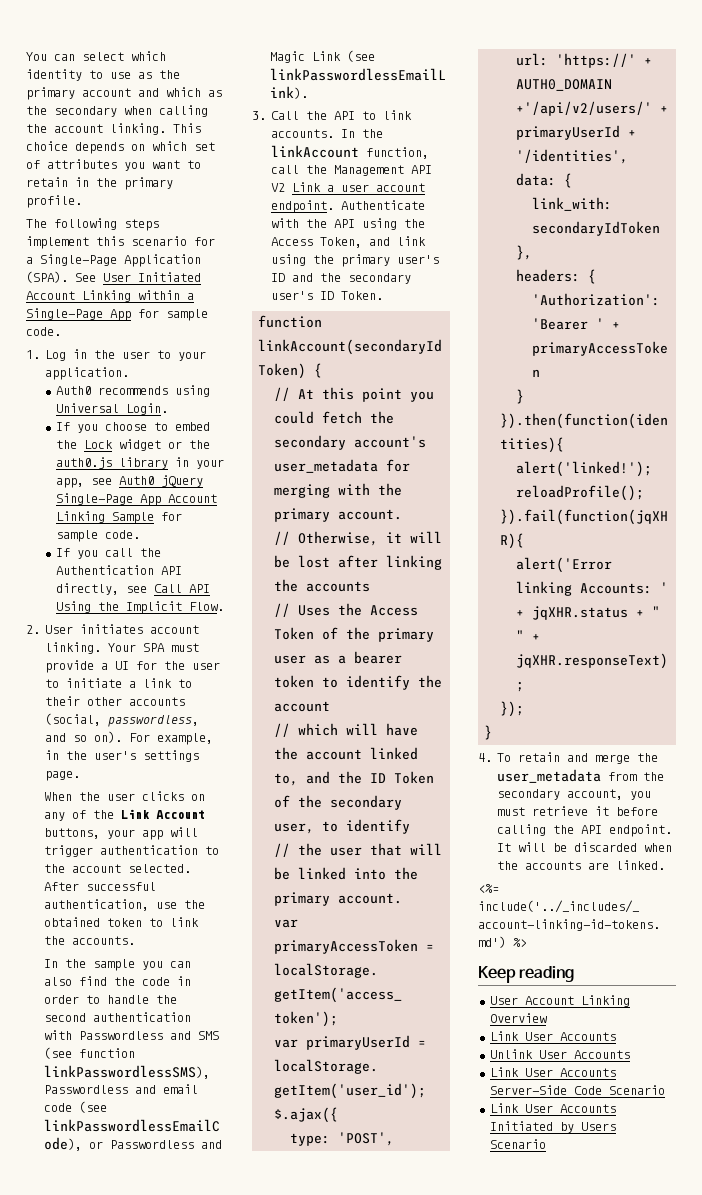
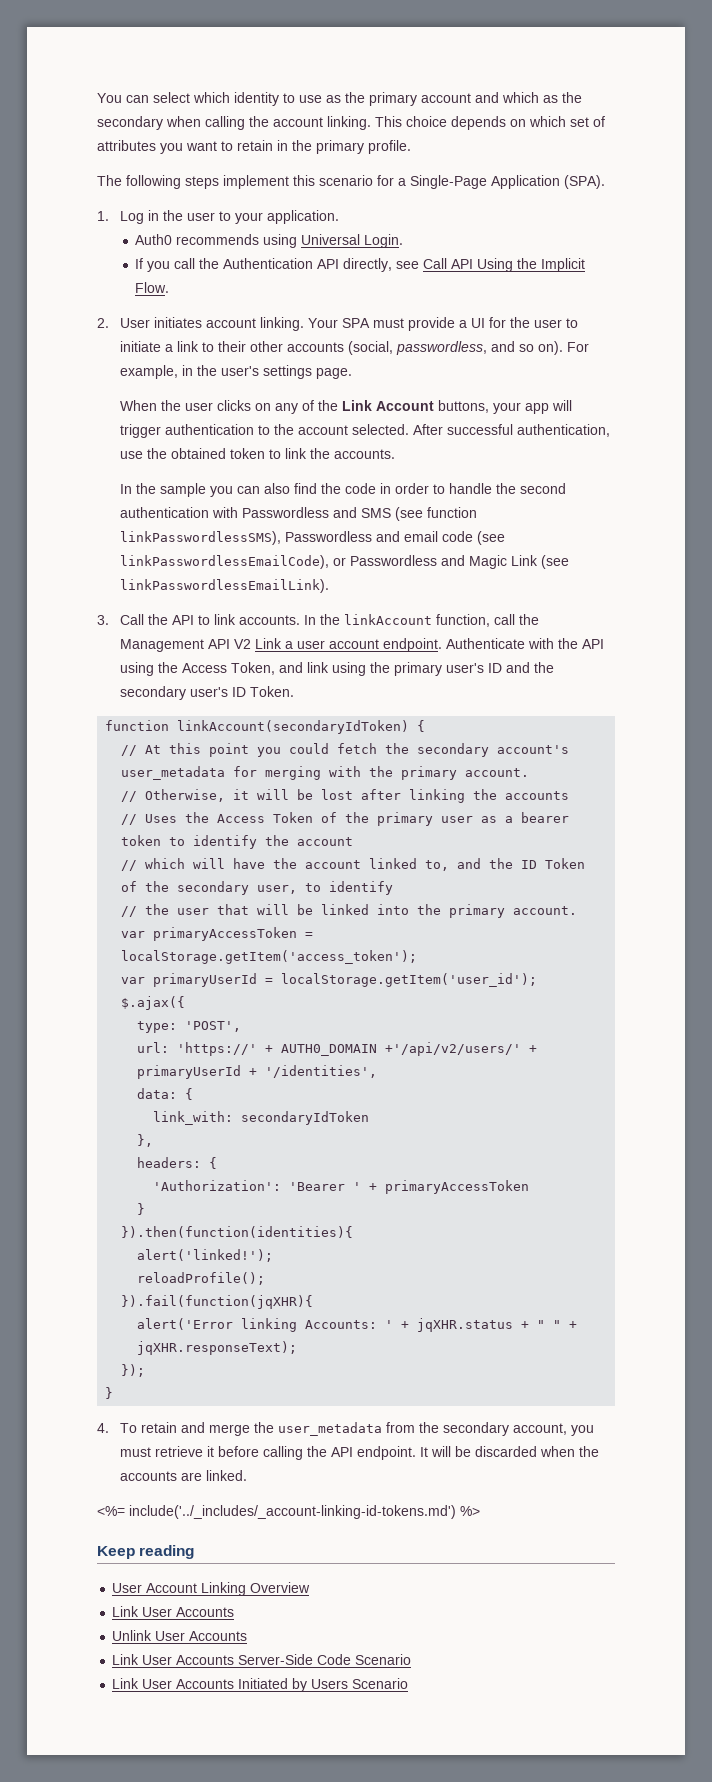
- See User Initiated Account Linking within a Single-Page App for sample code.
- If you choose to embed the Lock widget or the auth0.js library in your app, see Auth0 jQuery Single-Page App Account Linking Sample for sample code.

